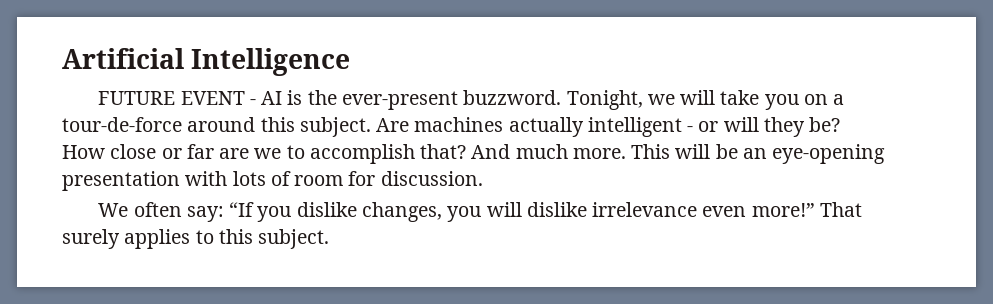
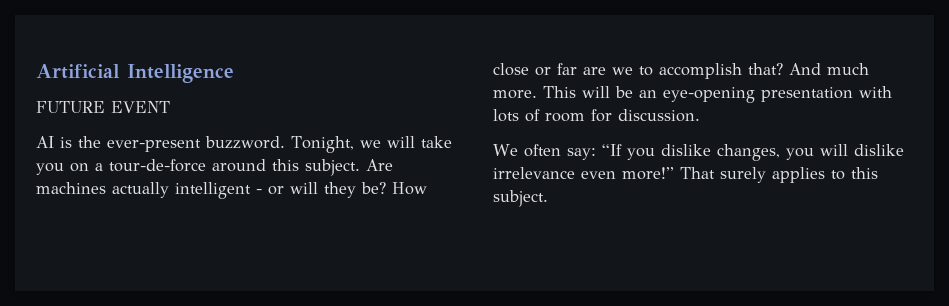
- FUTURE EVENT - AI is the ever-present buzzword.
+ FUTURE EVENT
+ AI is the ever-present buzzword.

